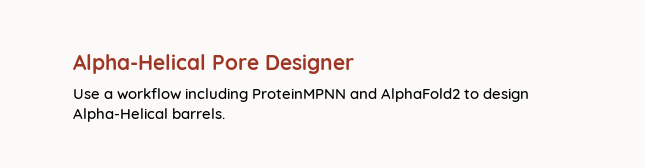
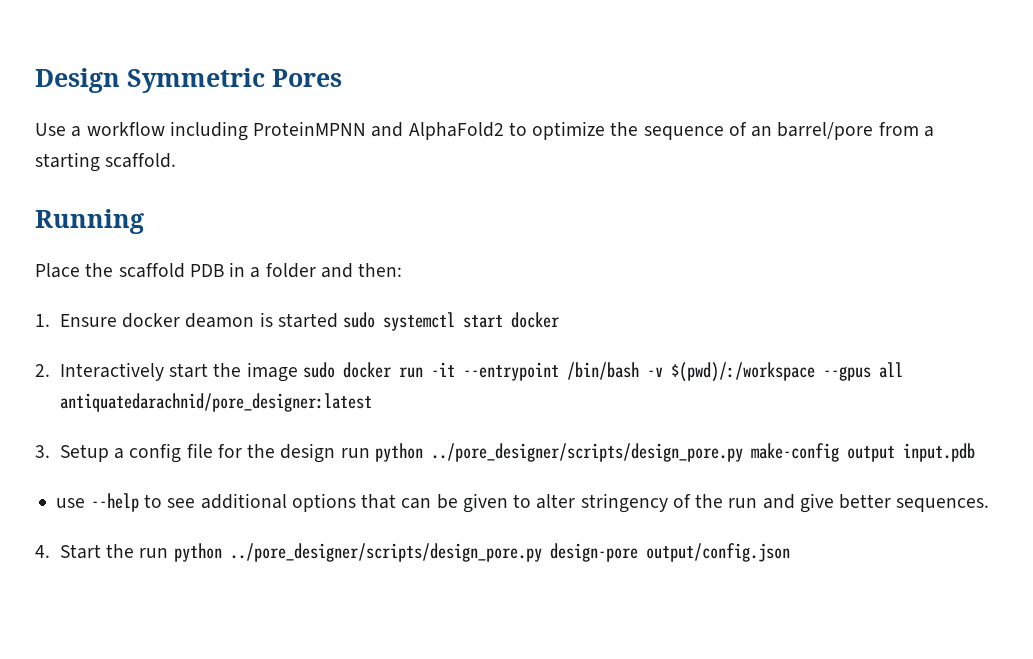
- Alpha-Helical Pore Designer
+ Design Symmetric Pores
- Use a workflow including ProteinMPNN and AlphaFold2 to design Alpha-Helical barrels.
+ Use a workflow including ProteinMPNN and AlphaFold2 to optimize the sequence of an barrel/pore from a starting scaffold.
+ Running
+ Place the scaffold PDB in a folder and then:
+ 1. Ensure docker deamon is started sudo systemctl start docker
+ 2. Interactively start the image sudo docker run -it --entrypoint /bin/bash -v $(pwd)/:/workspace --gpus all antiquatedarachnid/pore_designer:latest
+ 3. Setup a config file for the design run python ../pore_designer/scripts/design_pore.py make-config output input.pdb
+ use --help to see additional options that can be given to alter stringency of the run and give better sequences.
+ 4. Start the run python ../pore_designer/scripts/design_pore.py design-pore output/config.json

